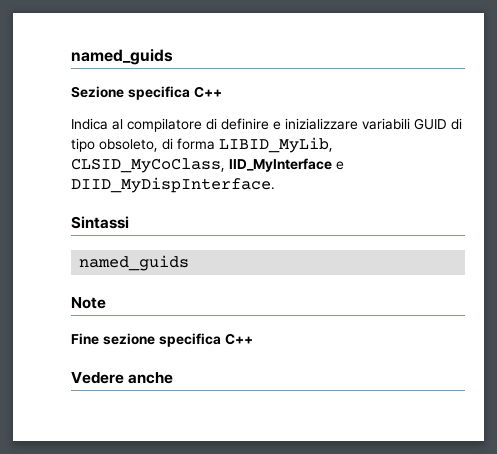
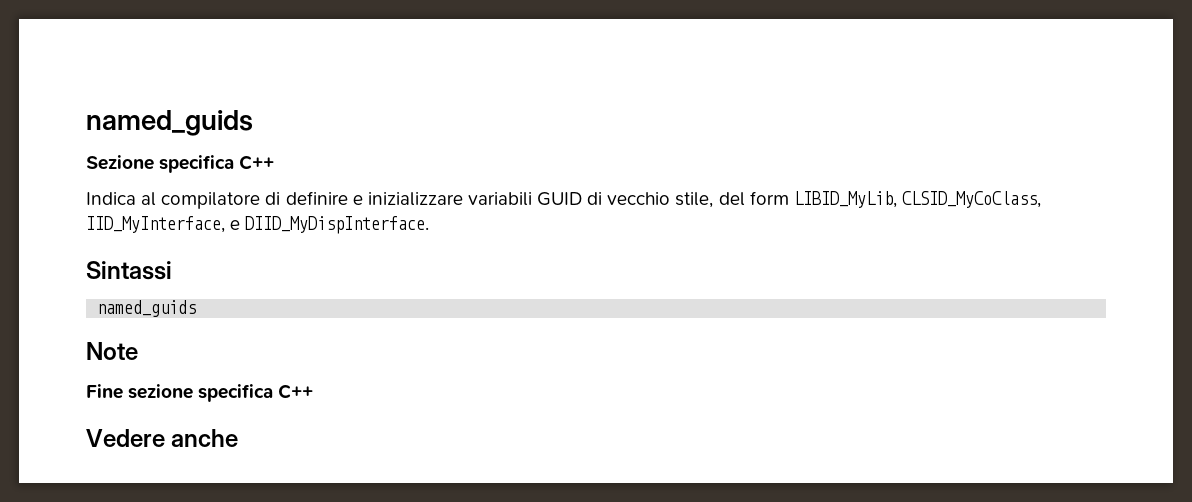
- Indica al compilatore di definire e inizializzare variabili GUID di tipo obsoleto, di forma LIBID_MyLib, CLSID_MyCoClass, IID_MyInterface e DIID_MyDispInterface.
+ Indica al compilatore di definire e inizializzare variabili GUID di vecchio stile, del form LIBID_MyLib, CLSID_MyCoClass, IID_MyInterface, e DIID_MyDispInterface.

